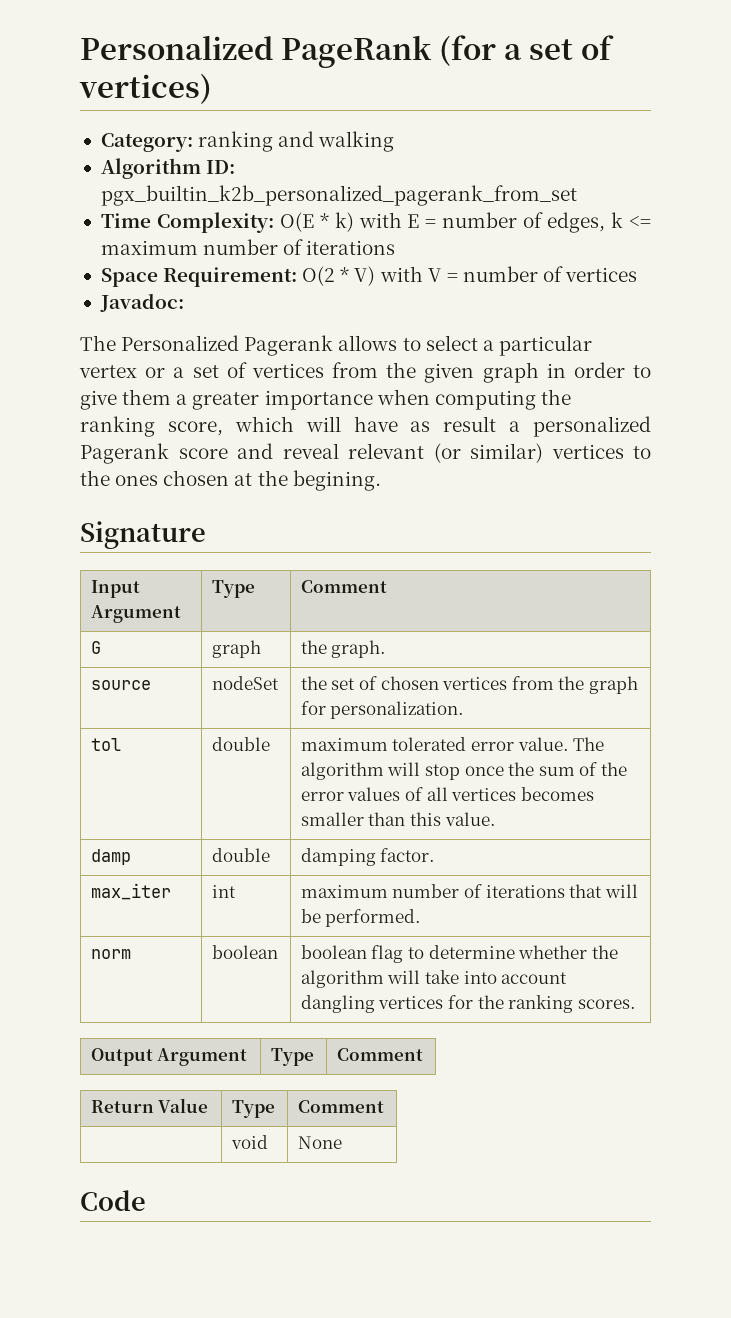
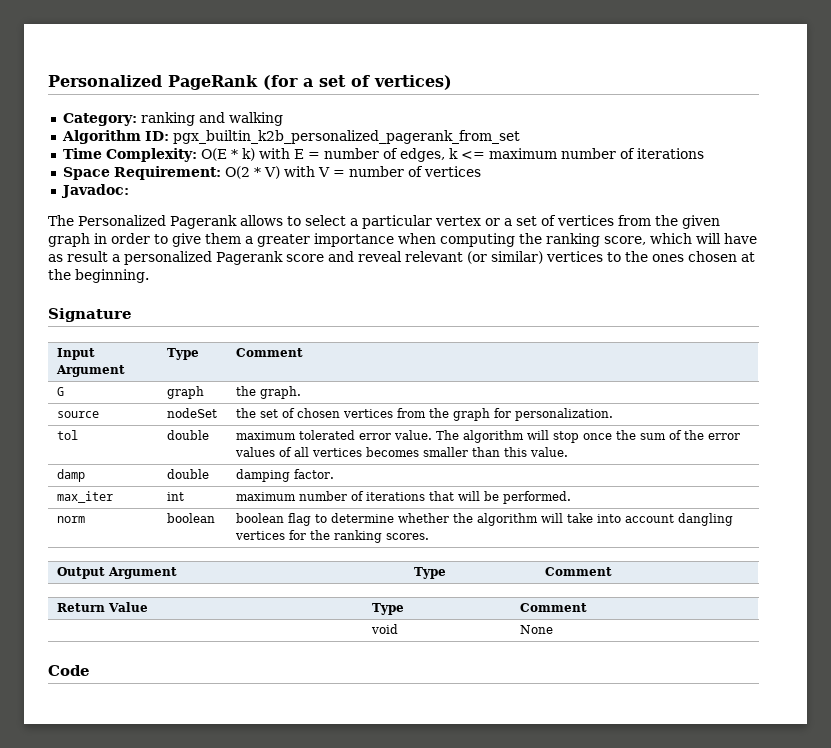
- The Personalized Pagerank allows to select a particular vertex or a set of vertices from the given graph in order to give them a greater importance when computing the ranking score, which will have as result a personalized Pagerank score and reveal relevant (or similar) vertices to the ones chosen at the begining.
+ The Personalized Pagerank allows to select a particular vertex or a set of vertices from the given graph in order to give them a greater importance when computing the ranking score, which will have as result a personalized Pagerank score and reveal relevant (or similar) vertices to the ones chosen at the beginning.

